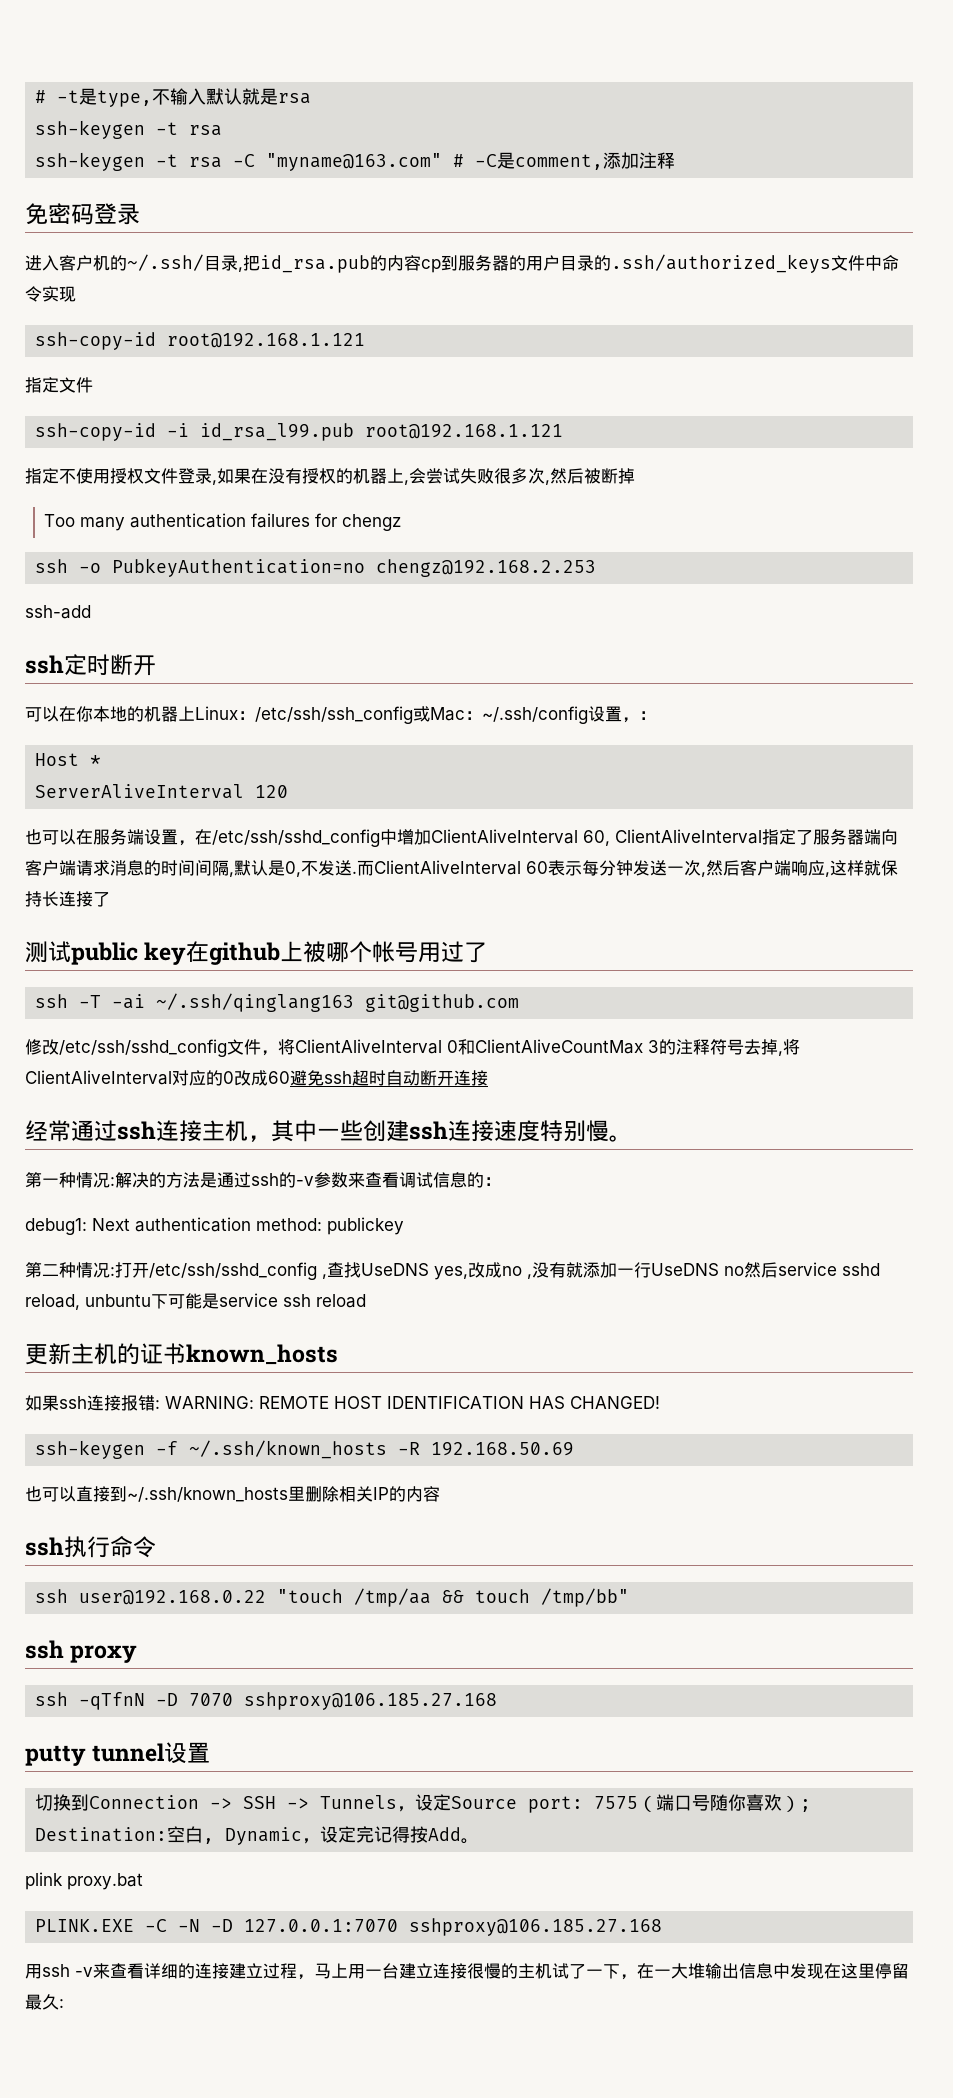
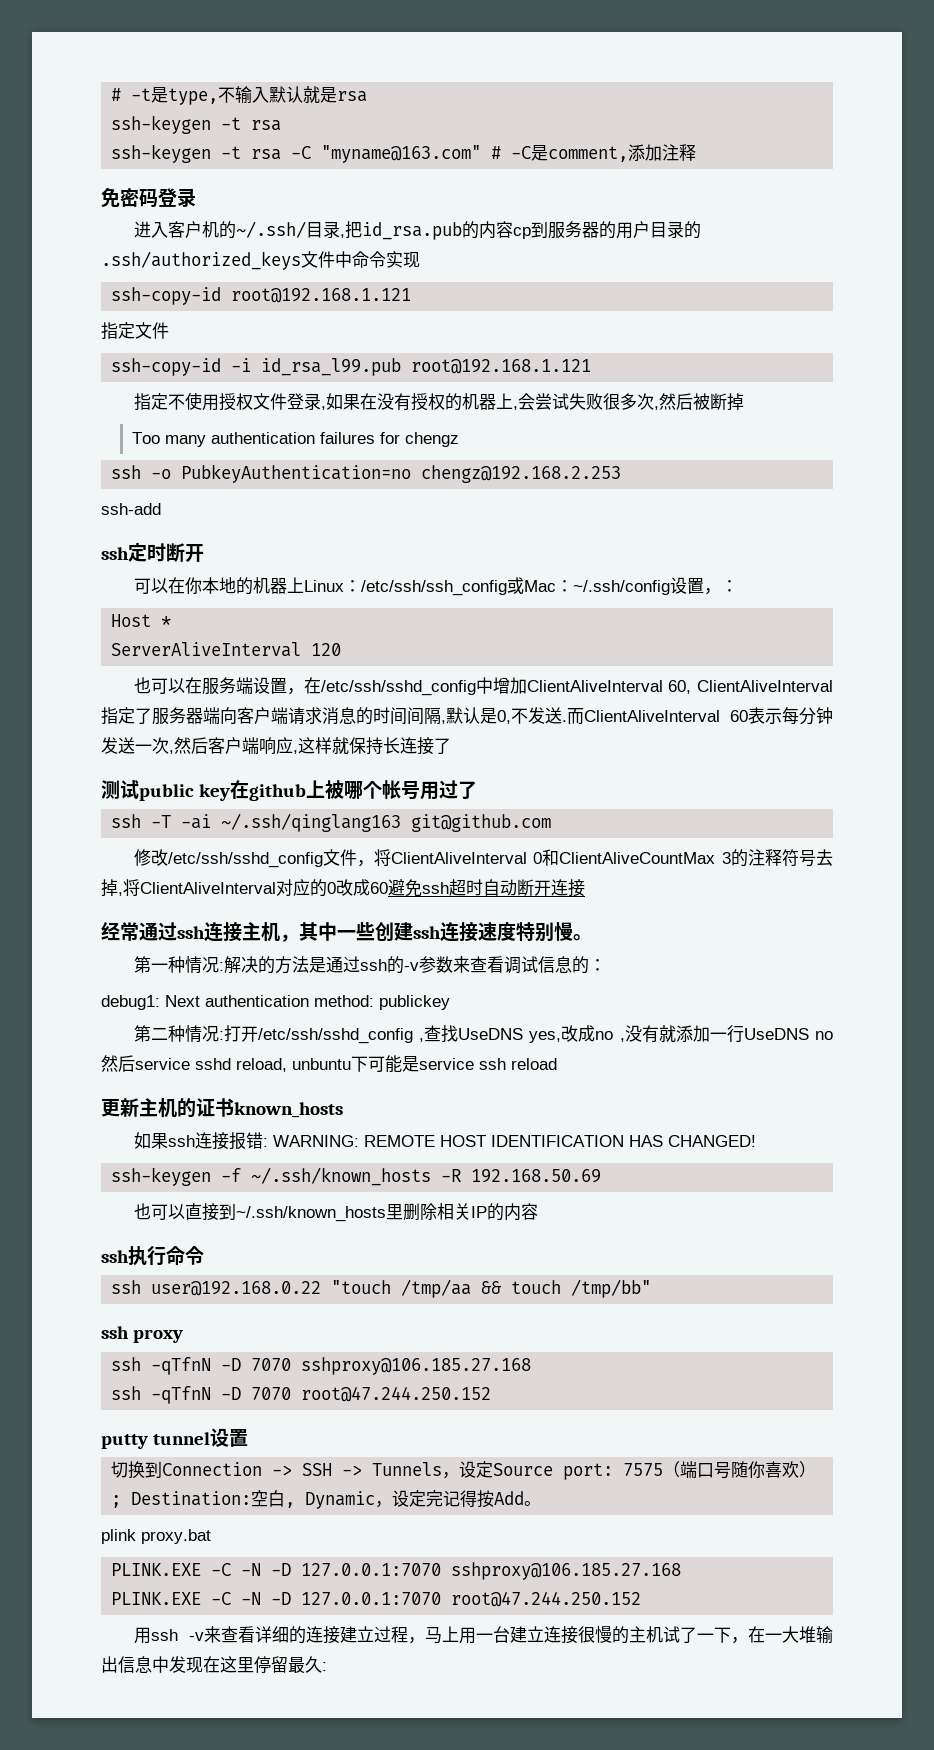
+ ssh -qTfnN -D 7070 root@47.244.250.152
+ PLINK.EXE -C -N -D 127.0.0.1:7070 root@47.244.250.152

